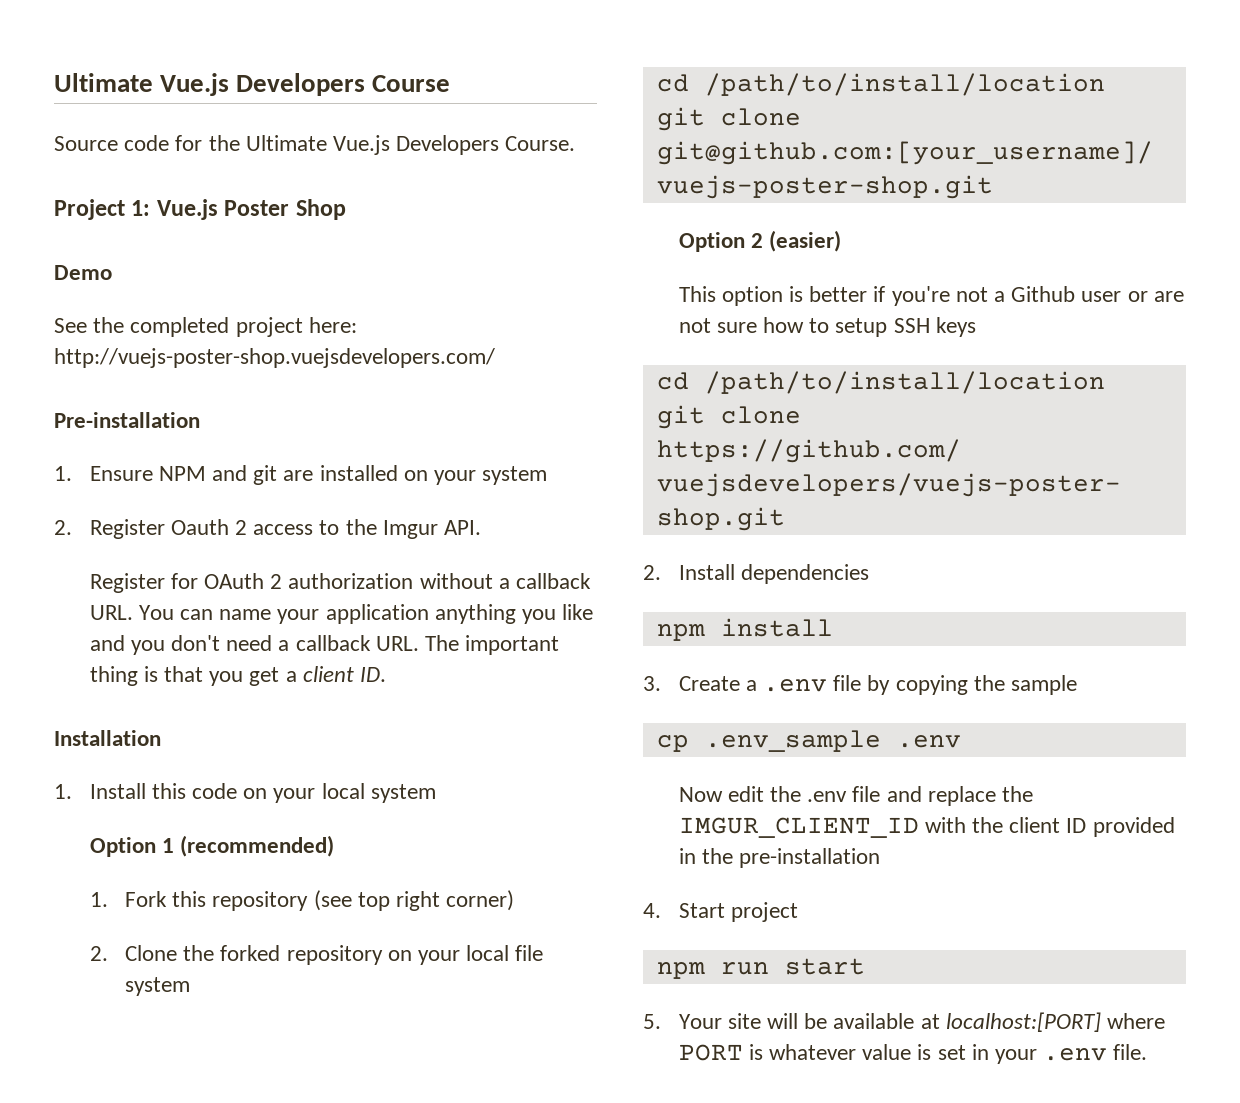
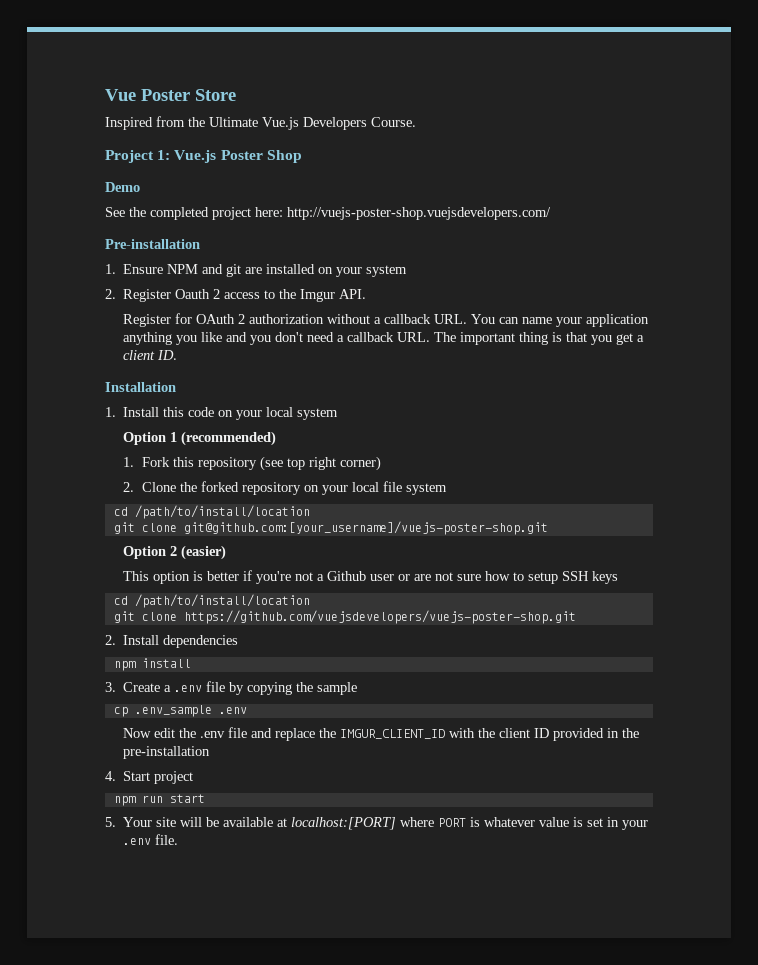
- Ultimate Vue.js Developers Course
- Source code for the Ultimate Vue.js Developers Course.
+ Vue Poster Store
+ Inspired from the Ultimate Vue.js Developers Course.

